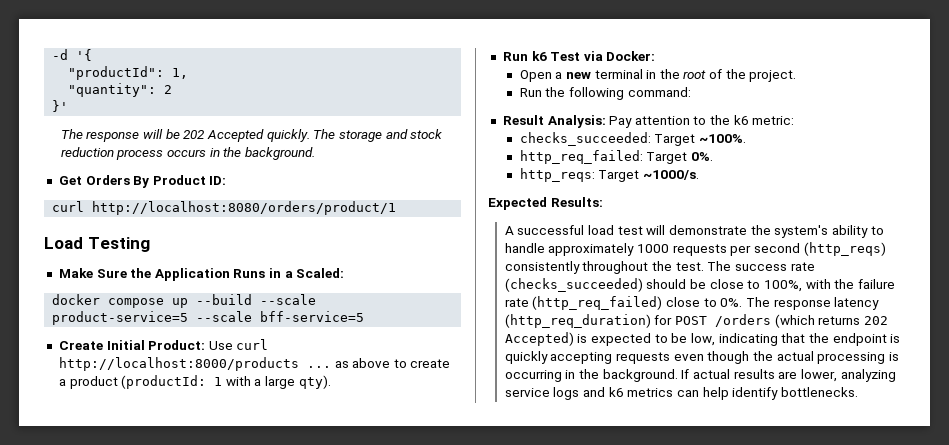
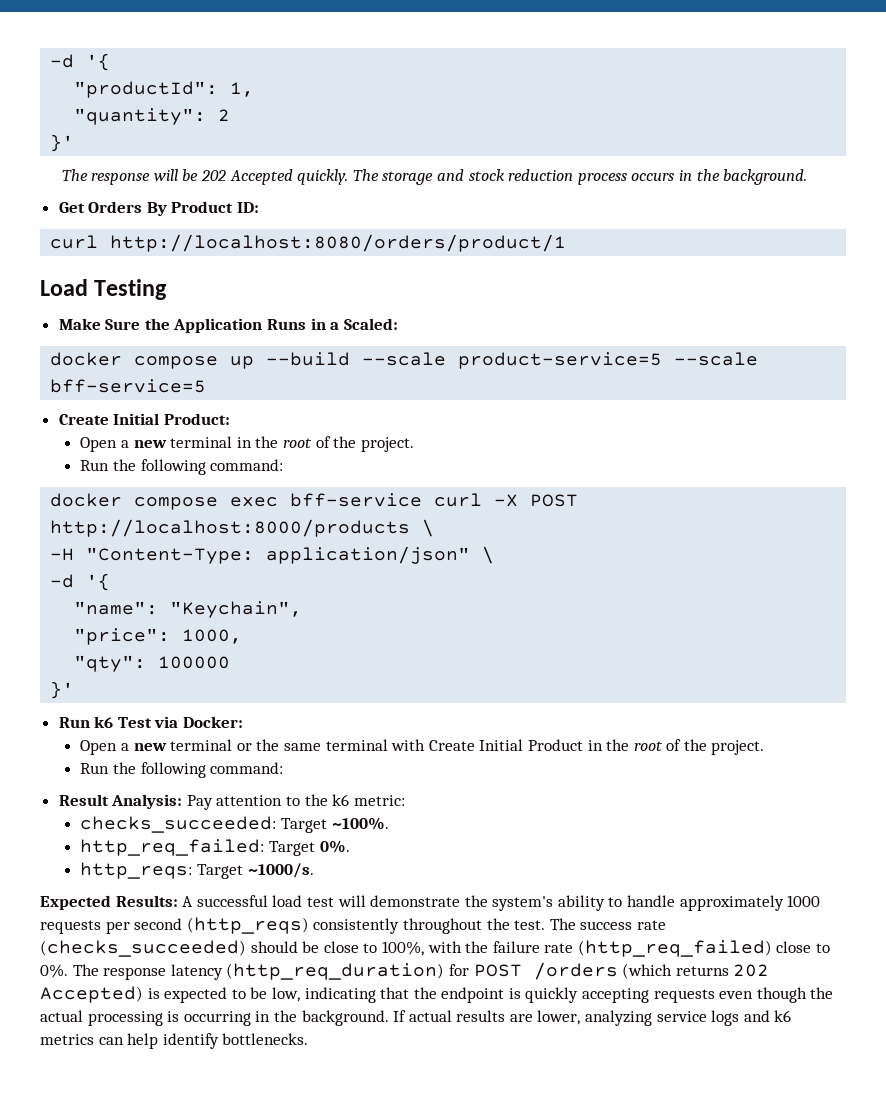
- Create Initial Product: Use curl http://localhost:8000/products ... as above to create a product (productId: 1 with a large qty).
+ Create Initial Product:
+ Open a new terminal in the root of the project.
+ Run the following command:
+ docker compose exec bff-service curl -X POST http://localhost:8000/products \
+ -H "Content-Type: application/json" \
+ -d '{
+ "name": "Keychain",
+ "price": 1000,
+ "qty": 100000
+ }'
- Open a new terminal in the root of the project.
+ Open a new terminal or the same terminal with Create Initial Product in the root of the project.
- Expected Results:
- A successful load test will demonstrate the system's ability to handle approximately 1000 requests per second (http_reqs) consistently throughout the test.
+ Expected Results: A successful load test will demonstrate the system's ability to handle approximately 1000 requests per second (http_reqs) consistently throughout the test.

